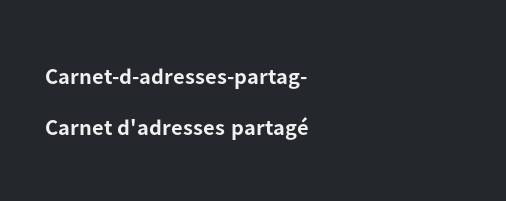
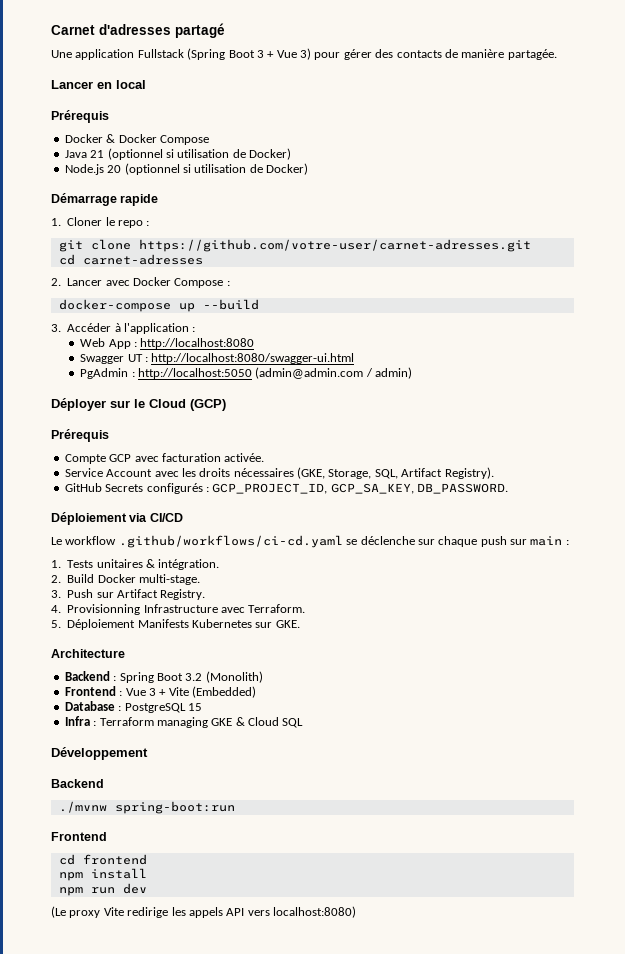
- Carnet-d-adresses-partag-
+ Une application Fullstack (Spring Boot 3 + Vue 3) pour gérer des contacts de manière partagée.
+ Lancer en local
+ Prérequis
+ Docker & Docker Compose
+ Java 21 (optionnel si utilisation de Docker)
+ Node.js 20 (optionnel si utilisation de Docker)
+ Démarrage rapide
+ 1. Cloner le repo :
+ git clone https://github.com/votre-user/carnet-adresses.git
+ cd carnet-adresses
+ 2. Lancer avec Docker Compose :
+ docker-compose up --build
+ 3. Accéder à l'application :
+ Web App : http://localhost:8080
+ Swagger UT : http://localhost:8080/swagger-ui.html
+ PgAdmin : http://localhost:5050 (admin@admin.com / admin)
+ Déployer sur le Cloud (GCP)
+ Prérequis
+ Compte GCP avec facturation activée.
+ Service Account avec les droits nécessaires (GKE, Storage, SQL, Artifact Registry).
+ GitHub Secrets configurés : GCP_PROJECT_ID, GCP_SA_KEY, DB_PASSWORD.
+ Déploiement via CI/CD
+ Le workflow .github/workflows/ci-cd.yaml se déclenche sur chaque push sur main :
+ 1. Tests unitaires & intégration.
+ 2. Build Docker multi-stage.
+ 3. Push sur Artifact Registry.
+ 4. Provisionning Infrastructure avec Terraform.
+ 5. Déploiement Manifests Kubernetes sur GKE.
+ Architecture
+ Backend : Spring Boot 3.2 (Monolith)
+ Frontend : Vue 3 + Vite (Embedded)
+ Database : PostgreSQL 15
+ Infra : Terraform managing GKE & Cloud SQL
+ Développement
+ Backend
+ ./mvnw spring-boot:run
+ Frontend
+ cd frontend
+ npm install
+ npm run dev
+ (Le proxy Vite redirige les appels API vers localhost:8080)

